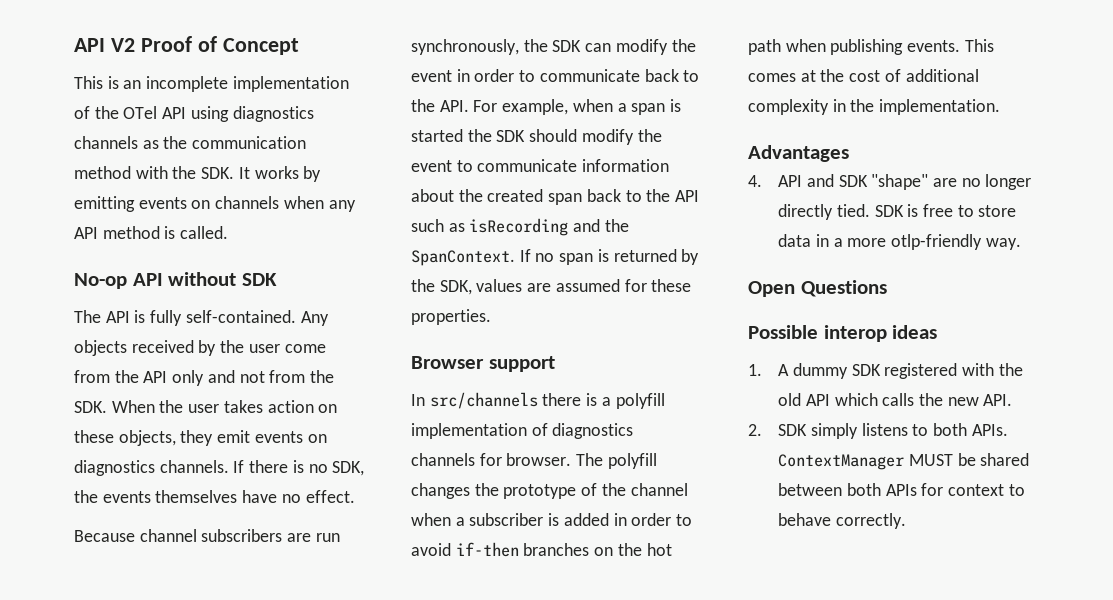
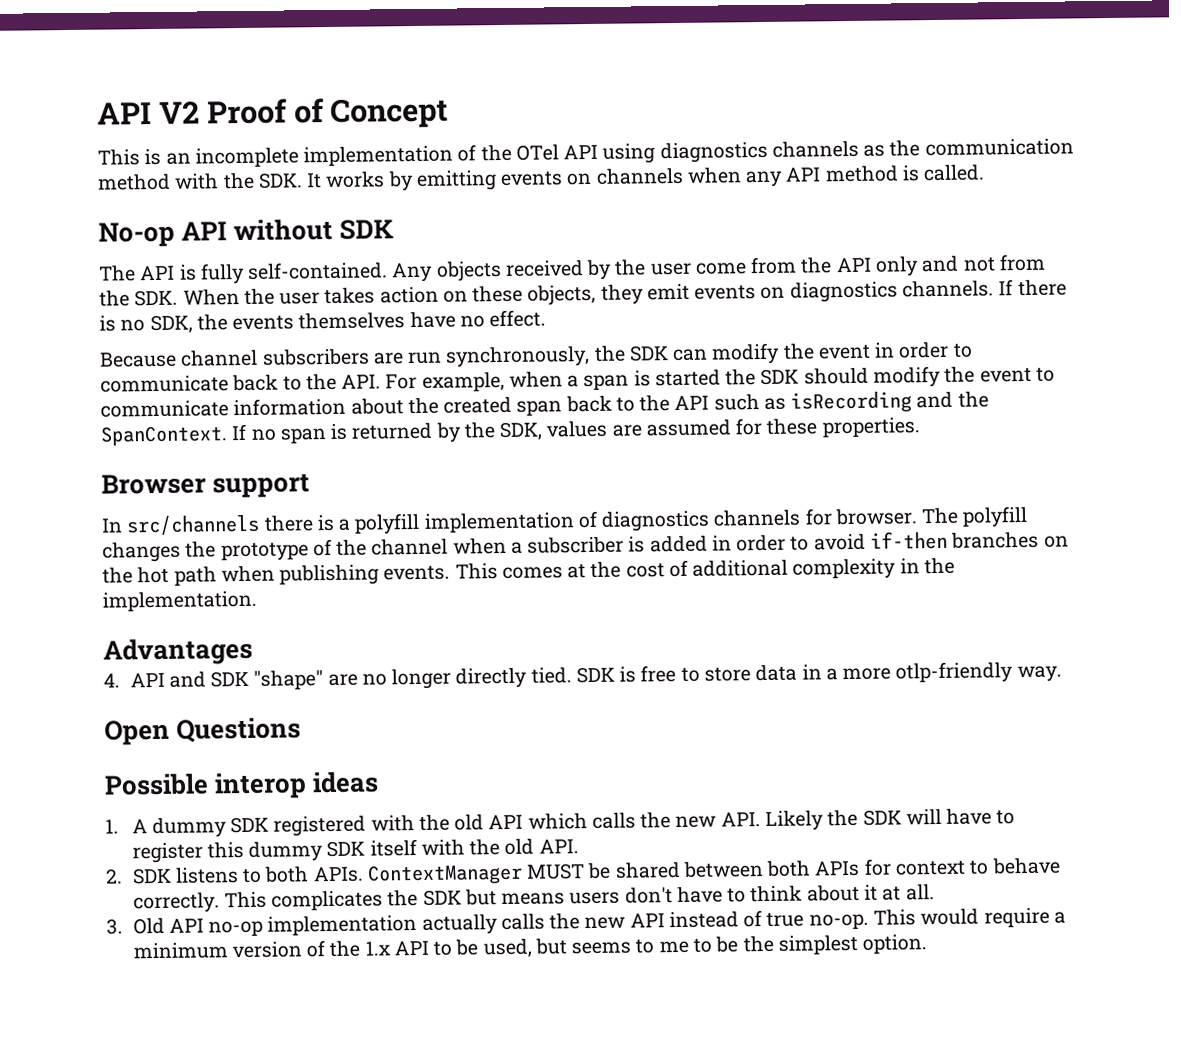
- 1. A dummy SDK registered with the old API which calls the new API.
+ 1. A dummy SDK registered with the old API which calls the new API. Likely the SDK will have to register this dummy SDK itself with the old API.
- 2. SDK simply listens to both APIs.
+ 2. SDK listens to both APIs.
+ This complicates the SDK but means users don't have to think about it at all.
+ 3. Old API no-op implementation actually calls the new API instead of true no-op. This would require a minimum version of the 1.x API to be used, but seems to me to be the simplest option.

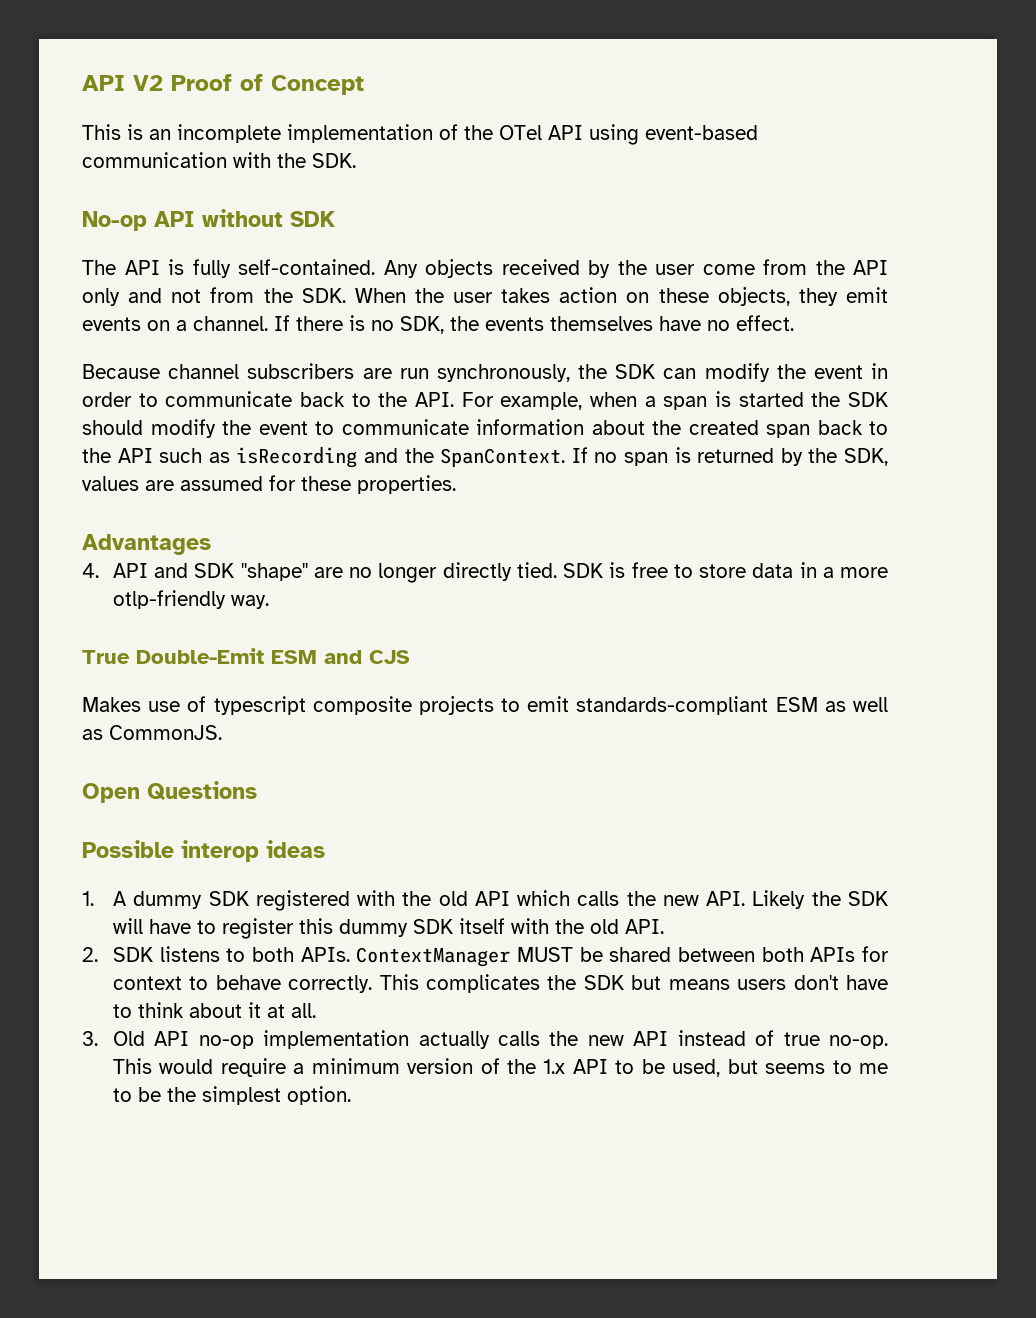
- This is an incomplete implementation of the OTel API using diagnostics channels as the communication method with the SDK. It works by emitting events on channels when any API method is called.
+ This is an incomplete implementation of the OTel API using event-based communication with the SDK.
- Any objects received by the user come from the API only and not from the SDK. When the user takes action on these objects, they emit events on diagnostics channels.
+ Any objects received by the user come from the API only and not from the SDK. When the user takes action on these objects, they emit events on a channel.
- Browser support
- In src/channels there is a polyfill implementation of diagnostics channels for browser. The polyfill changes the prototype of the channel when a subscriber is added in order to avoid if-then branches on the hot path when publishing events. This comes at the cost of additional complexity in the implementation.
+ True Double-Emit ESM and CJS
+ Makes use of typescript composite projects to emit standards-compliant ESM as well as CommonJS.

